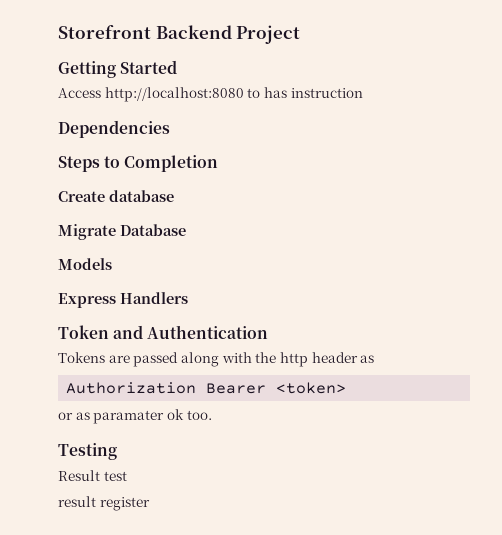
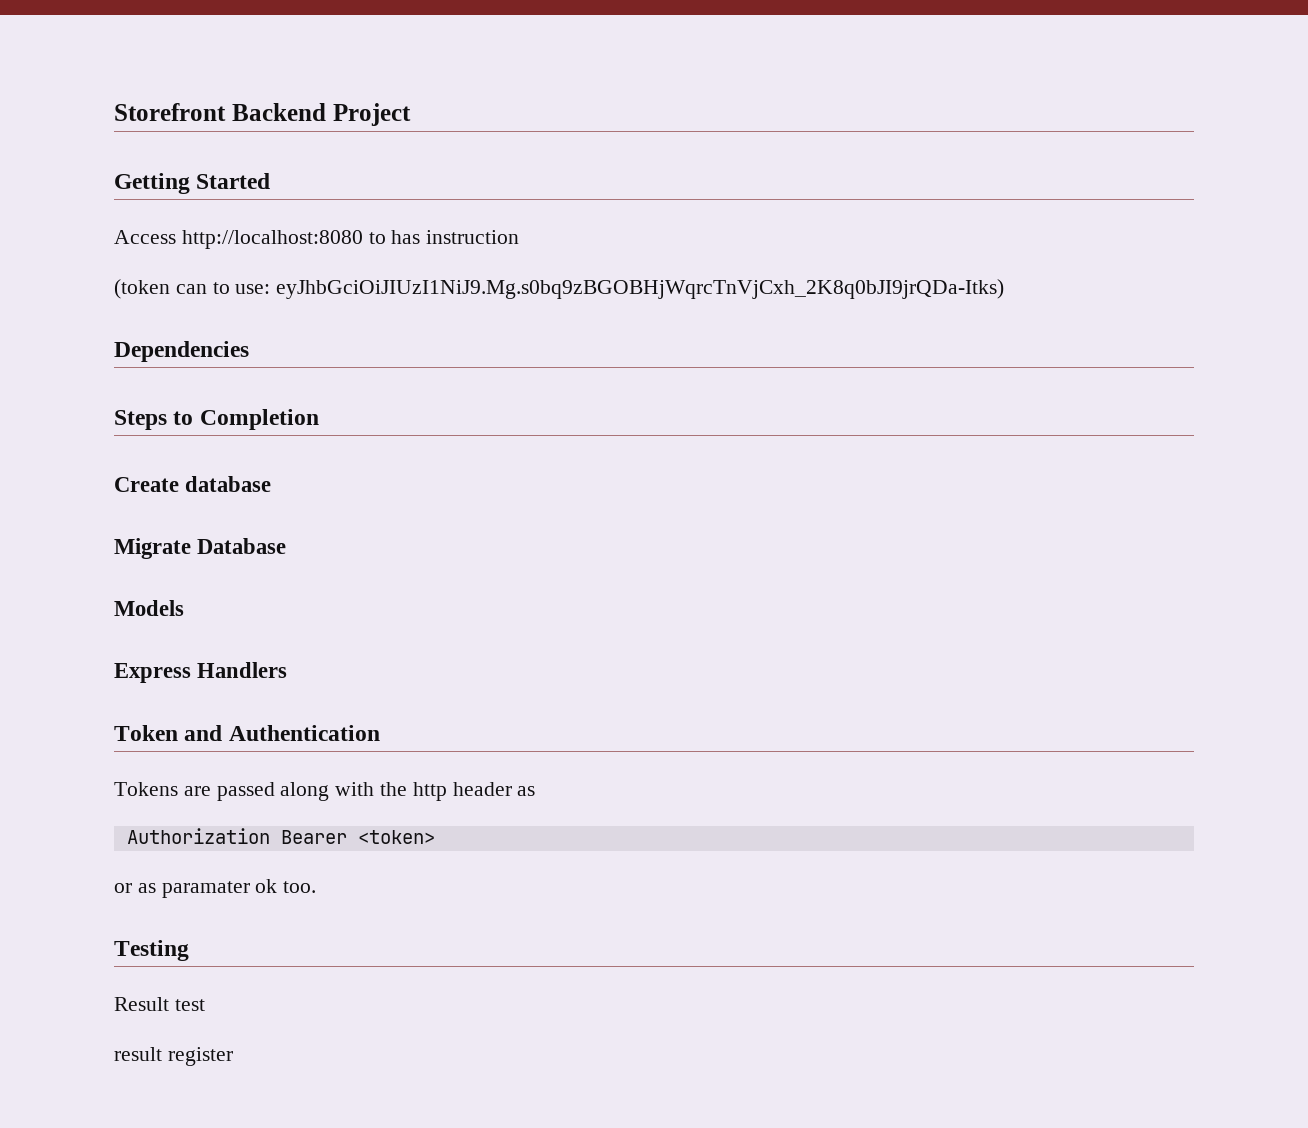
+ (token can to use: eyJhbGciOiJIUzI1NiJ9.Mg.s0bq9zBGOBHjWqrcTnVjCxh_2K8q0bJI9jrQDa-Itks)

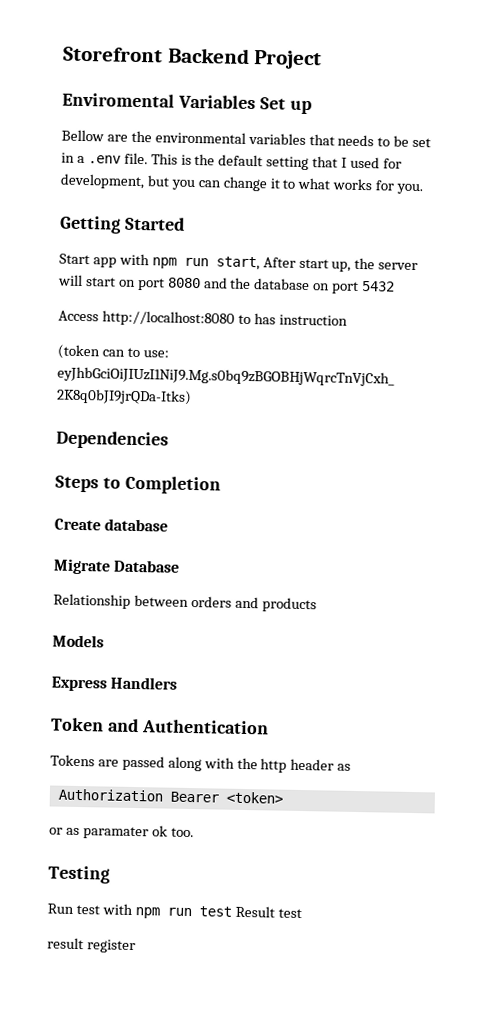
+ Enviromental Variables Set up
+ Bellow are the environmental variables that needs to be set in a .env file. This is the default setting that I used for development, but you can change it to what works for you.
  Getting Started
+ Start app with npm run start, After start up, the server will start on port 8080 and the database on port 5432
+ Relationship between orders and products
- Result test
+ Run test with npm run test Result test

